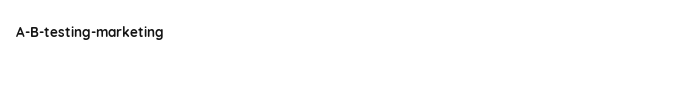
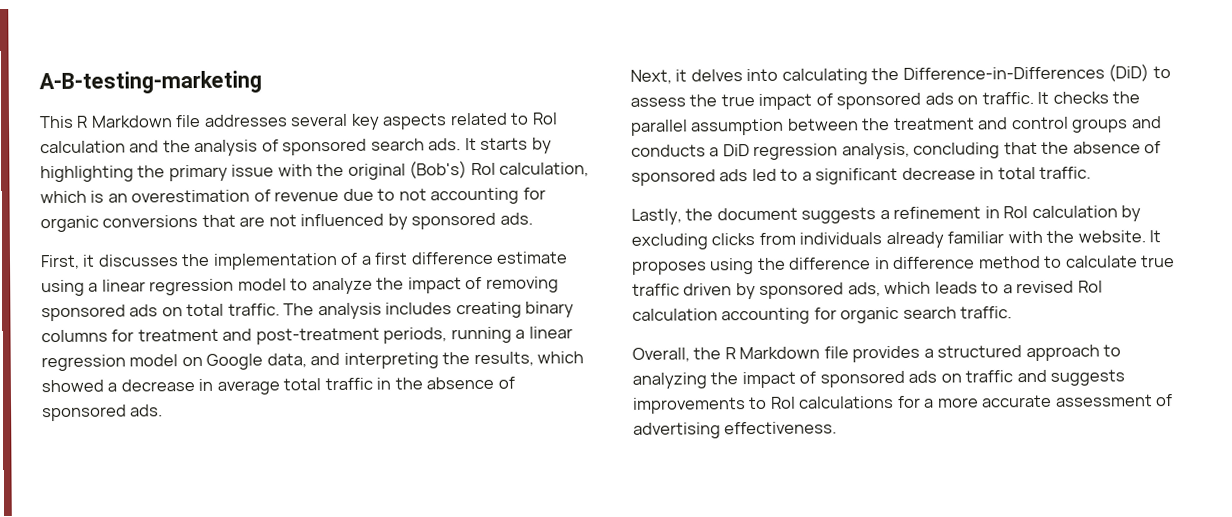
+ This R Markdown file addresses several key aspects related to RoI calculation and the analysis of sponsored search ads. It starts by highlighting the primary issue with the original (Bob's) RoI calculation, which is an overestimation of revenue due to not accounting for organic conversions that are not influenced by sponsored ads.
+ First, it discusses the implementation of a first difference estimate using a linear regression model to analyze the impact of removing sponsored ads on total traffic. The analysis includes creating binary columns for treatment and post-treatment periods, running a linear regression model on Google data, and interpreting the results, which showed a decrease in average total traffic in the absence of sponsored ads.
+ Next, it delves into calculating the Difference-in-Differences (DiD) to assess the true impact of sponsored ads on traffic. It checks the parallel assumption between the treatment and control groups and conducts a DiD regression analysis, concluding that the absence of sponsored ads led to a significant decrease in total traffic.
+ Lastly, the document suggests a refinement in RoI calculation by excluding clicks from individuals already familiar with the website. It proposes using the difference in difference method to calculate true traffic driven by sponsored ads, which leads to a revised RoI calculation accounting for organic search traffic.
+ Overall, the R Markdown file provides a structured approach to analyzing the impact of sponsored ads on traffic and suggests improvements to RoI calculations for a more accurate assessment of advertising effectiveness.

